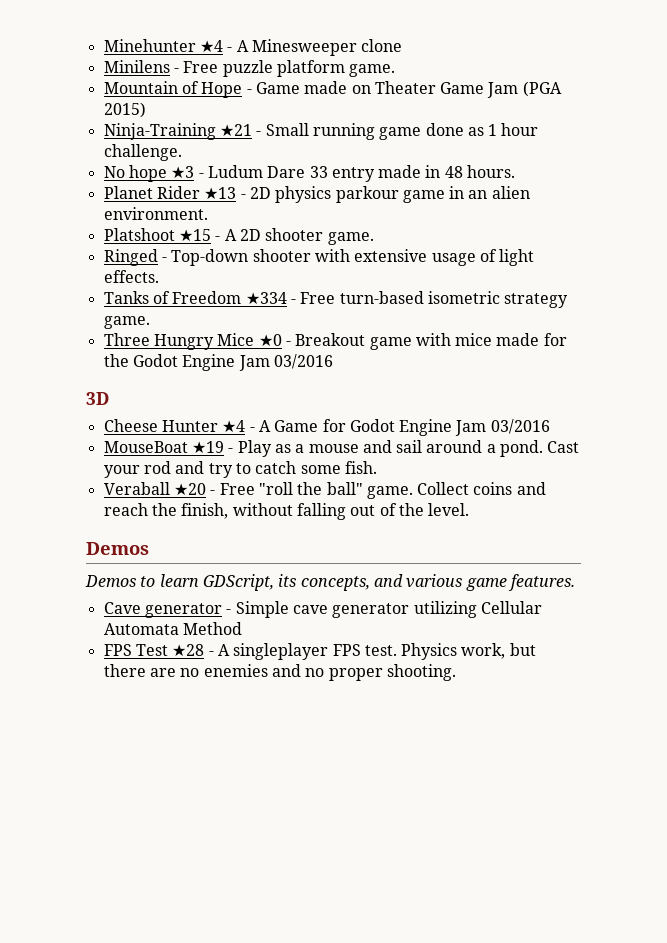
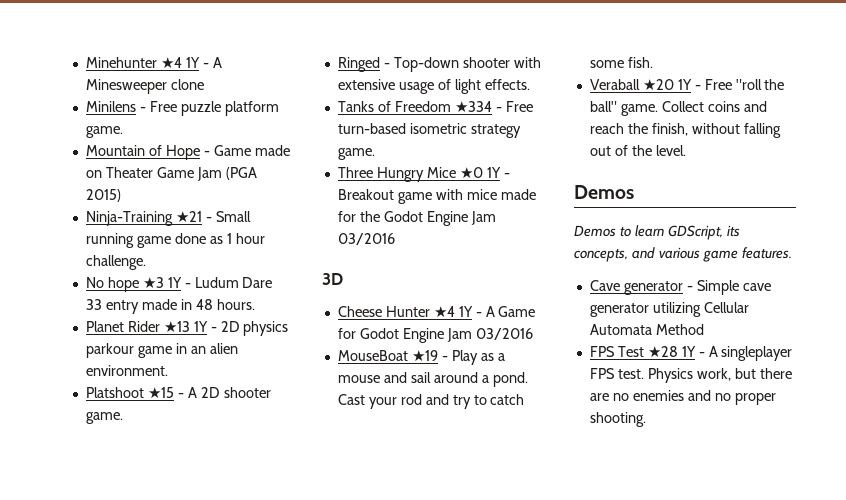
- Minehunter ★4 - A Minesweeper clone
+ Minehunter ★4 1Y - A Minesweeper clone
- No hope ★3 - Ludum Dare 33 entry made in 48 hours.
+ No hope ★3 1Y - Ludum Dare 33 entry made in 48 hours.
- Planet Rider ★13 - 2D physics parkour game in an alien environment.
+ Planet Rider ★13 1Y - 2D physics parkour game in an alien environment.
- Three Hungry Mice ★0 - Breakout game with mice made for the Godot Engine Jam 03/2016
+ Three Hungry Mice ★0 1Y - Breakout game with mice made for the Godot Engine Jam 03/2016
- Cheese Hunter ★4 - A Game for Godot Engine Jam 03/2016
+ Cheese Hunter ★4 1Y - A Game for Godot Engine Jam 03/2016
- Veraball ★20 - Free "roll the ball" game.
+ Veraball ★20 1Y - Free "roll the ball" game.
- FPS Test ★28 - A singleplayer FPS test.
+ FPS Test ★28 1Y - A singleplayer FPS test.

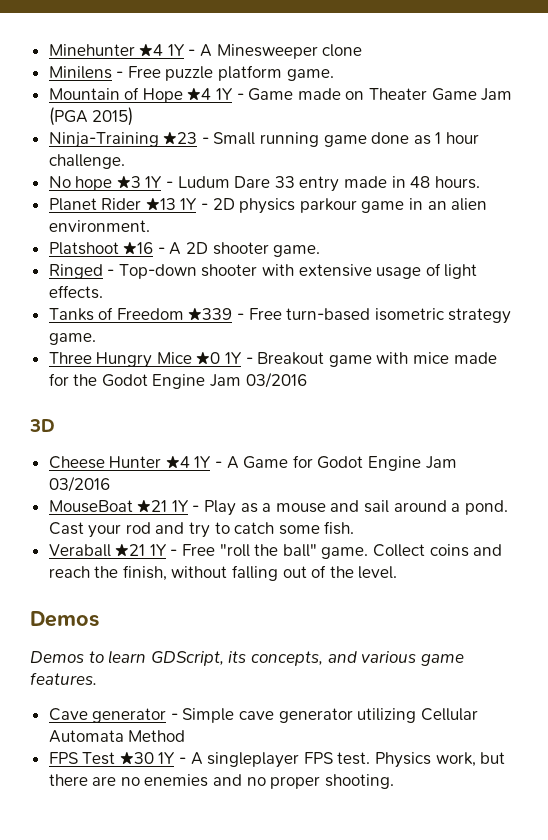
- Mountain of Hope - Game made on Theater Game Jam (PGA 2015)
+ Mountain of Hope ★4 1Y - Game made on Theater Game Jam (PGA 2015)
- Ninja-Training ★21 - Small running game done as 1 hour challenge.
+ Ninja-Training ★23 - Small running game done as 1 hour challenge.
- Platshoot ★15 - A 2D shooter game.
+ Platshoot ★16 - A 2D shooter game.
- Tanks of Freedom ★334 - Free turn-based isometric strategy game.
+ Tanks of Freedom ★339 - Free turn-based isometric strategy game.
- MouseBoat ★19 - Play as a mouse and sail around a pond.
+ MouseBoat ★21 1Y - Play as a mouse and sail around a pond.
- Veraball ★20 1Y - Free "roll the ball" game.
+ Veraball ★21 1Y - Free "roll the ball" game.
- FPS Test ★28 1Y - A singleplayer FPS test.
+ FPS Test ★30 1Y - A singleplayer FPS test.

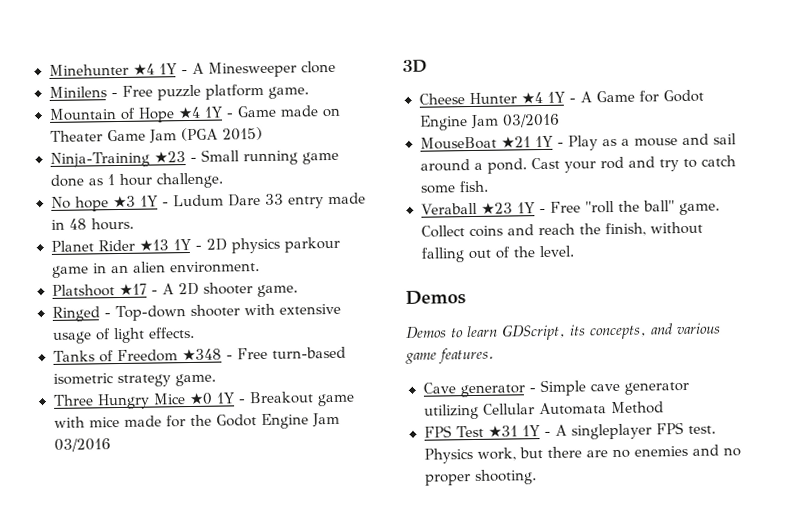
- Platshoot ★16 - A 2D shooter game.
+ Platshoot ★17 - A 2D shooter game.
- Tanks of Freedom ★339 - Free turn-based isometric strategy game.
+ Tanks of Freedom ★348 - Free turn-based isometric strategy game.
- Veraball ★21 1Y - Free "roll the ball" game.
+ Veraball ★23 1Y - Free "roll the ball" game.
- FPS Test ★30 1Y - A singleplayer FPS test.
+ FPS Test ★31 1Y - A singleplayer FPS test.

